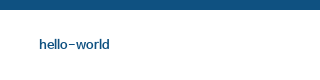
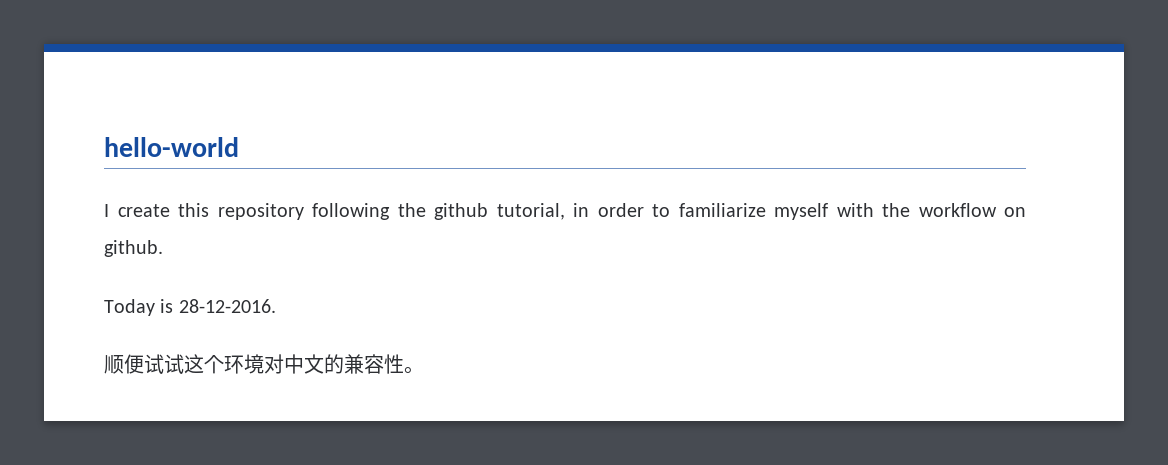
+ I create this repository following the github tutorial, in order to familiarize myself with the workflow on github.
+ Today is 28-12-2016.
+ 顺便试试这个环境对中文的兼容性。

